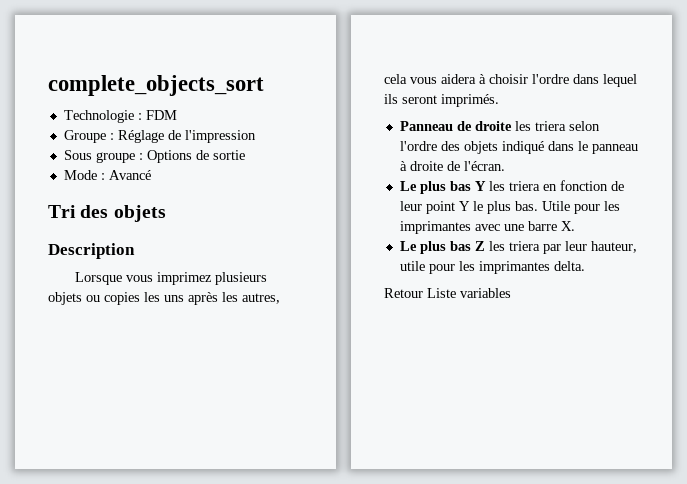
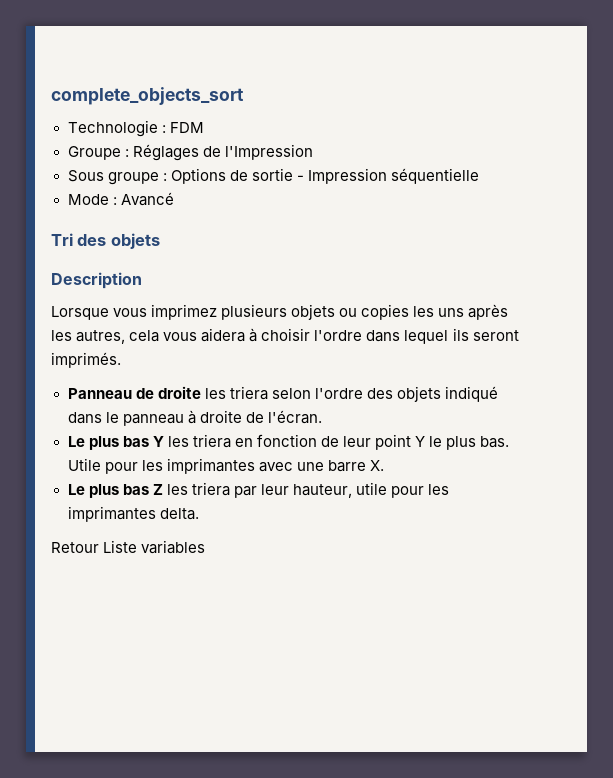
- Groupe : Réglage de l'impression
+ Groupe : Réglages de l'Impression
- Sous groupe : Options de sortie
+ Sous groupe : Options de sortie - Impression séquentielle

